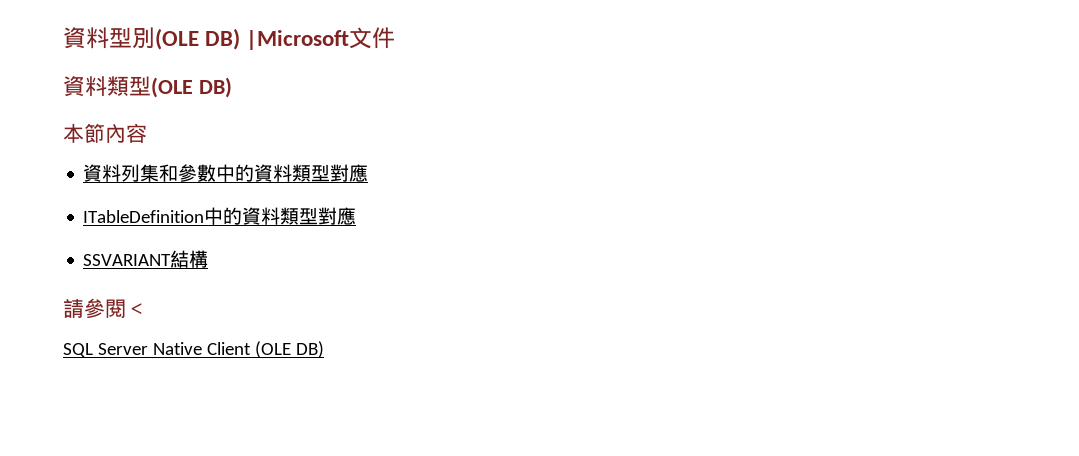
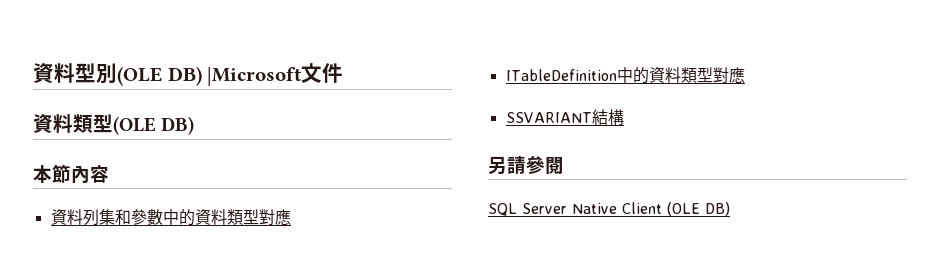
- 請參閱＜
+ 另請參閱

